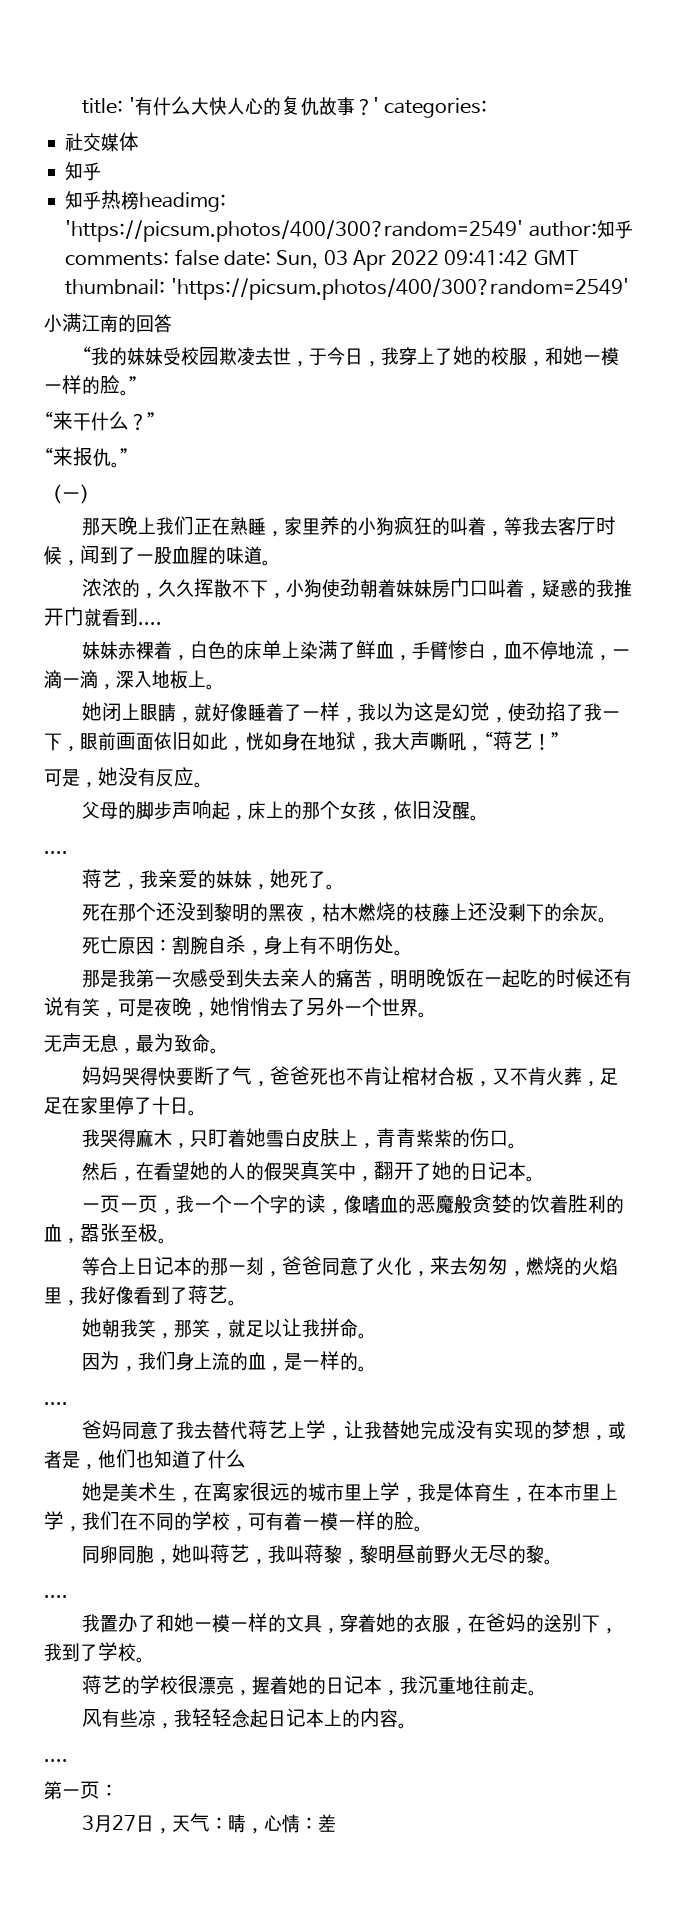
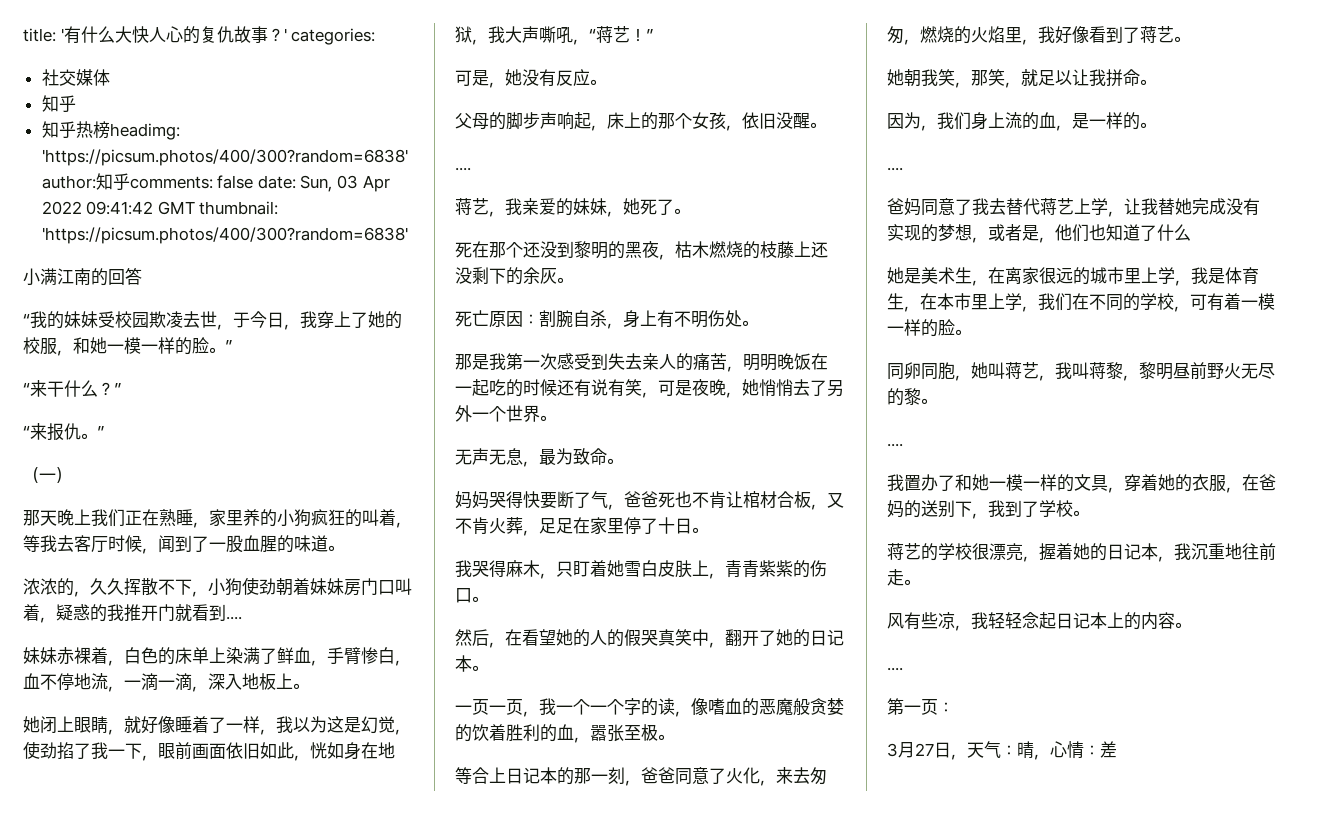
- 知乎热榜headimg: 'https://picsum.photos/400/300?random=2549' author:知乎comments: false date: Sun, 03 Apr 2022 09:41:42 GMT thumbnail: 'https://picsum.photos/400/300?random=2549'
+ 知乎热榜headimg: 'https://picsum.photos/400/300?random=6838' author:知乎comments: false date: Sun, 03 Apr 2022 09:41:42 GMT thumbnail: 'https://picsum.photos/400/300?random=6838'

